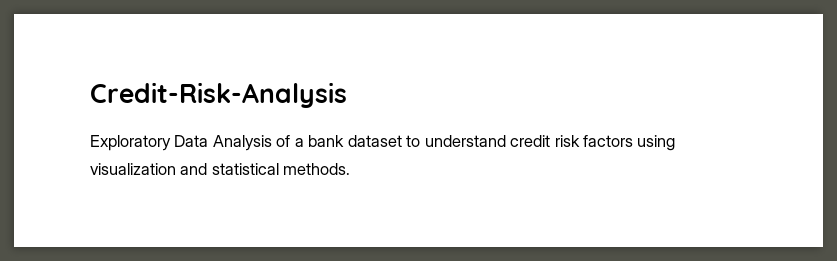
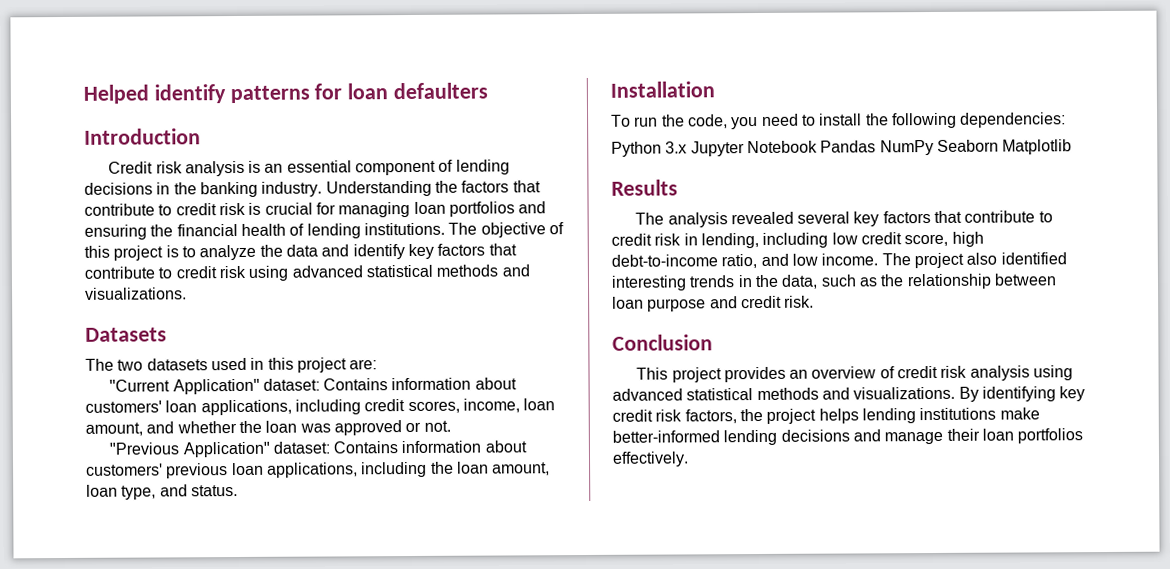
- Credit-Risk-Analysis
- Exploratory Data Analysis of a bank dataset to understand credit risk factors using visualization and statistical methods.
+ Helped identify patterns for loan defaulters
+ Introduction
+ Credit risk analysis is an essential component of lending decisions in the banking industry. Understanding the factors that contribute to credit risk is crucial for managing loan portfolios and ensuring the financial health of lending institutions. The objective of this project is to analyze the data and identify key factors that contribute to credit risk using advanced statistical methods and visualizations.
+ Datasets
+ The two datasets used in this project are:
+ "Current Application" dataset: Contains information about customers' loan applications, including credit scores, income, loan amount, and whether the loan was approved or not.
+ "Previous Application" dataset: Contains information about customers' previous loan applications, including the loan amount, loan type, and status.
+ Installation
+ To run the code, you need to install the following dependencies:
+ Python 3.x Jupyter Notebook Pandas NumPy Seaborn Matplotlib
+ Results
+ The analysis revealed several key factors that contribute to credit risk in lending, including low credit score, high debt-to-income ratio, and low income. The project also identified interesting trends in the data, such as the relationship between loan purpose and credit risk.
+ Conclusion
+ This project provides an overview of credit risk analysis using advanced statistical methods and visualizations. By identifying key credit risk factors, the project helps lending institutions make better-informed lending decisions and manage their loan portfolios effectively.

